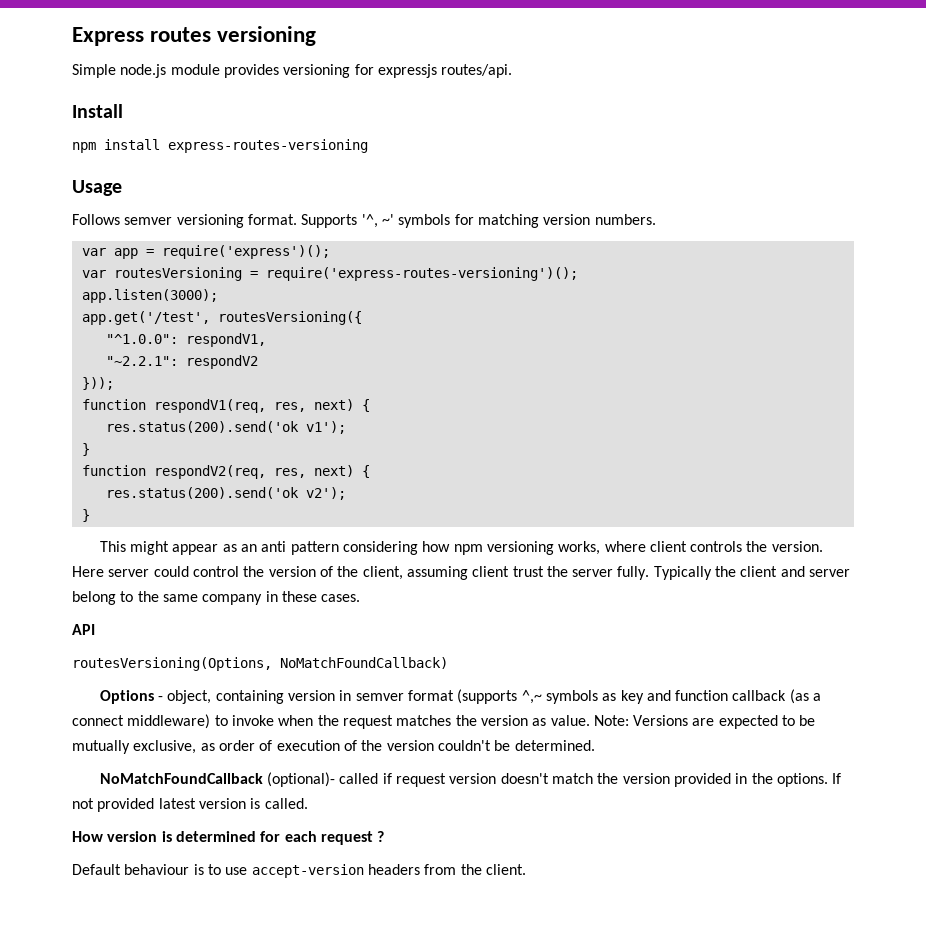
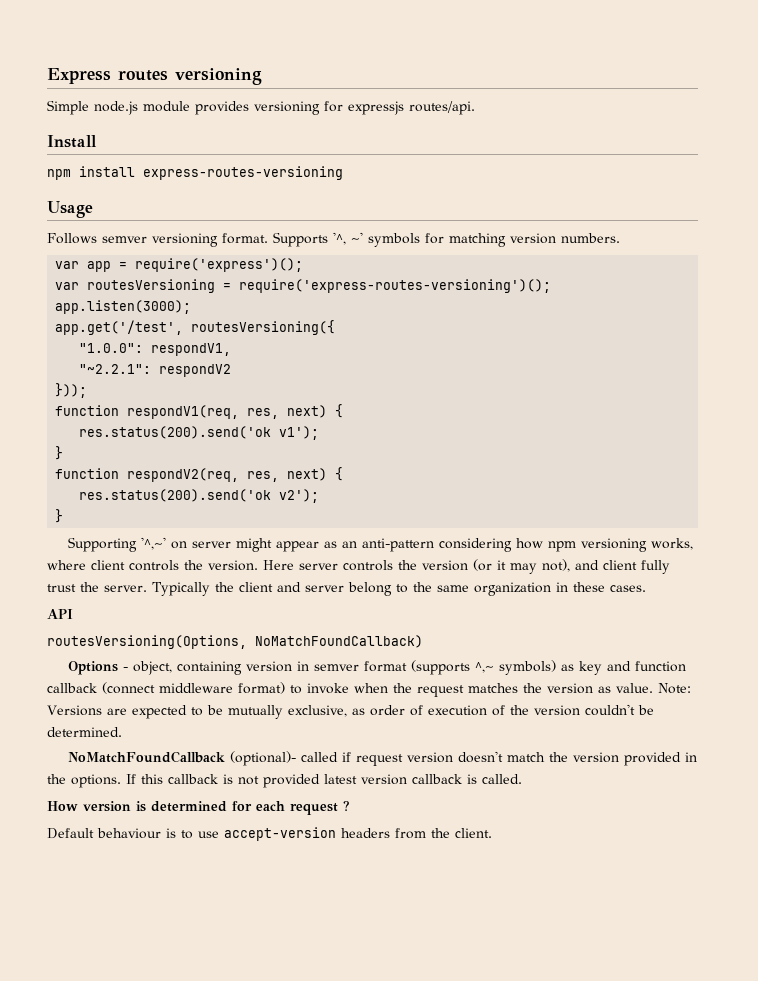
- "^1.0.0": respondV1,
+ "1.0.0": respondV1,
- This might appear as an anti pattern considering how npm versioning works, where client controls the version.
+ Supporting '^,~' on server might appear as an anti-pattern considering how npm versioning works, where client controls the version.
- Here server could control the version of the client, assuming client trust the server fully.
+ Here server controls the version (or it may not), and client fully trust the server.
- Typically the client and server belong to the same company in these cases.
+ Typically the client and server belong to the same organization in these cases.
- Options - object, containing version in semver format (supports ^,~ symbols as key and function callback (as a connect middleware) to invoke when the request matches the version as value.
+ Options - object, containing version in semver format (supports ^,~ symbols) as key and function callback (connect middleware format) to invoke when the request matches the version as value.
- If not provided latest version is called.
+ If this callback is not provided latest version callback is called.

